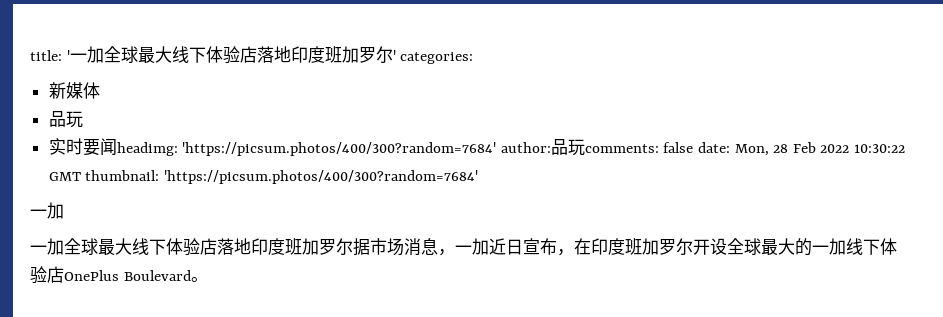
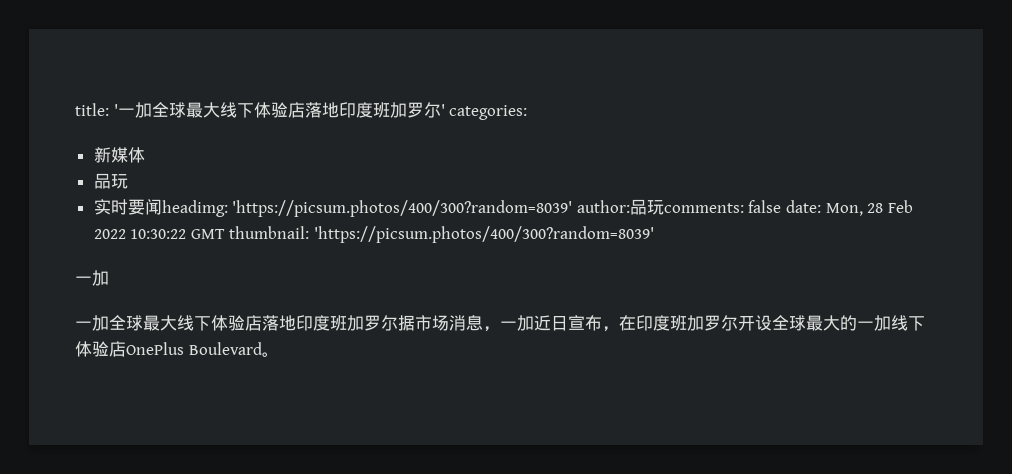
- 实时要闻headimg: 'https://picsum.photos/400/300?random=7684' author:品玩comments: false date: Mon, 28 Feb 2022 10:30:22 GMT thumbnail: 'https://picsum.photos/400/300?random=7684'
+ 实时要闻headimg: 'https://picsum.photos/400/300?random=8039' author:品玩comments: false date: Mon, 28 Feb 2022 10:30:22 GMT thumbnail: 'https://picsum.photos/400/300?random=8039'

